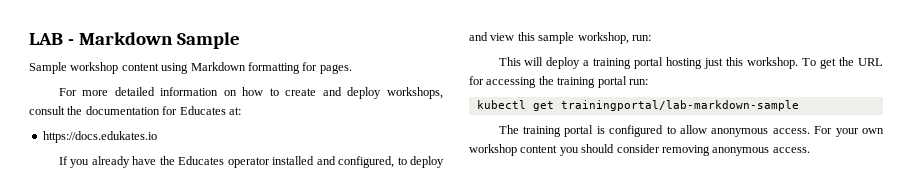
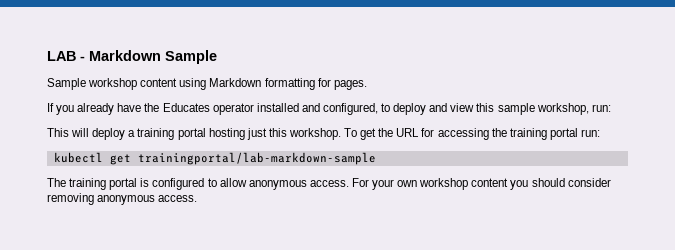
- For more detailed information on how to create and deploy workshops, consult the documentation for Educates at:
- https://docs.edukates.io

